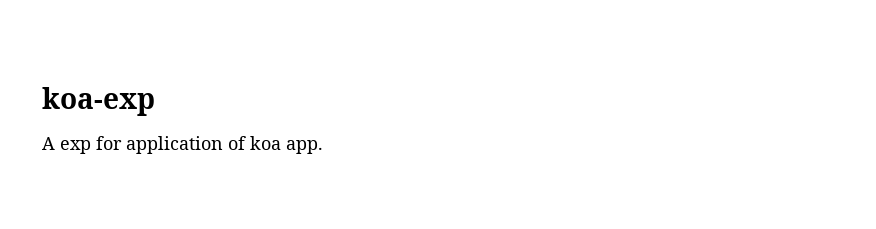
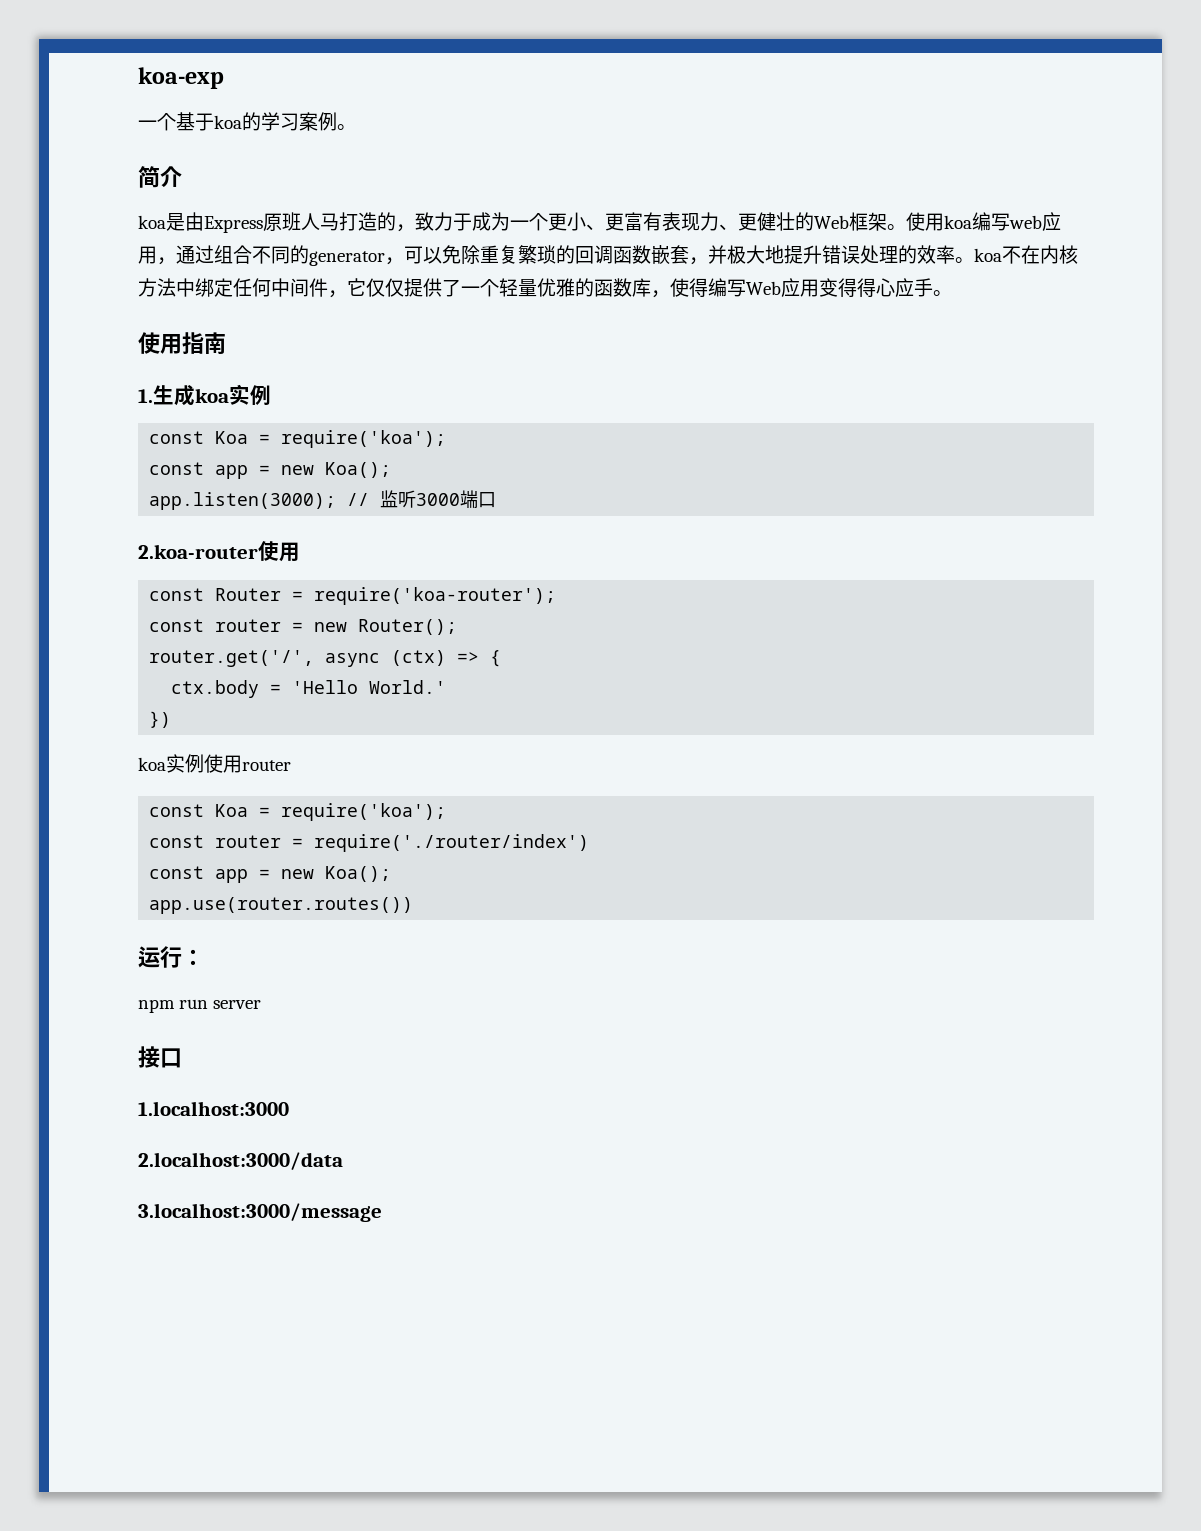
- A exp for application of koa app.
+ 一个基于koa的学习案例。
+ 简介
+ koa是由Express原班人马打造的，致力于成为一个更小、更富有表现力、更健壮的Web框架。使用koa编写web应用，通过组合不同的generator，可以免除重复繁琐的回调函数嵌套，并极大地提升错误处理的效率。koa不在内核方法中绑定任何中间件，它仅仅提供了一个轻量优雅的函数库，使得编写Web应用变得得心应手。
+ 使用指南
+ 1.生成koa实例
+ const Koa = require('koa');
+ const app = new Koa();
+ app.listen(3000); // 监听3000端口
+ 2.koa-router使用
+ const Router = require('koa-router');
+ const router = new Router();
+ router.get('/', async (ctx) => {
+ ctx.body = 'Hello World.'
+ })
+ koa实例使用router
+ const Koa = require('koa');
+ const router = require('./router/index')
+ const app = new Koa();
+ app.use(router.routes())
+ 运行：
+ npm run server
+ 接口
+ 1.localhost:3000
+ 2.localhost:3000/data
+ 3.localhost:3000/message

